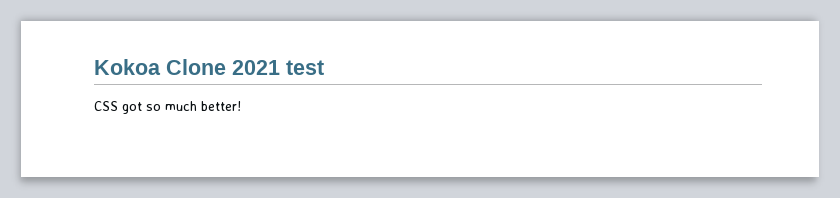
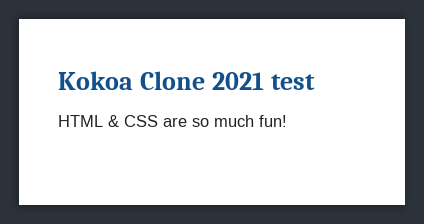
- CSS got so much better!
+ HTML & CSS are so much fun!

